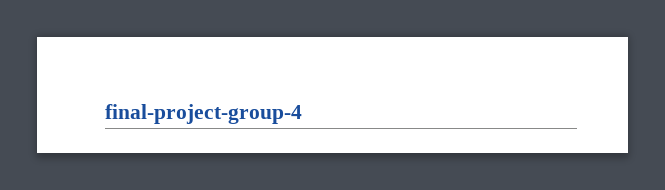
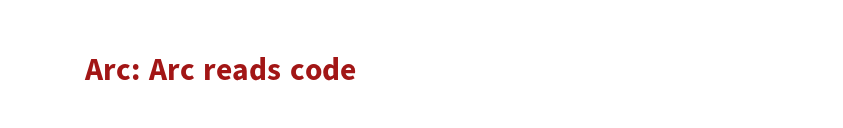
- final-project-group-4
+ Arc: Arc reads code

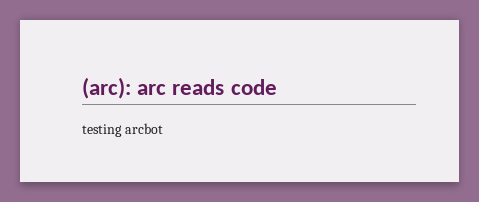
- Arc: Arc reads code
+ (arc): arc reads code
+ testing arcbot

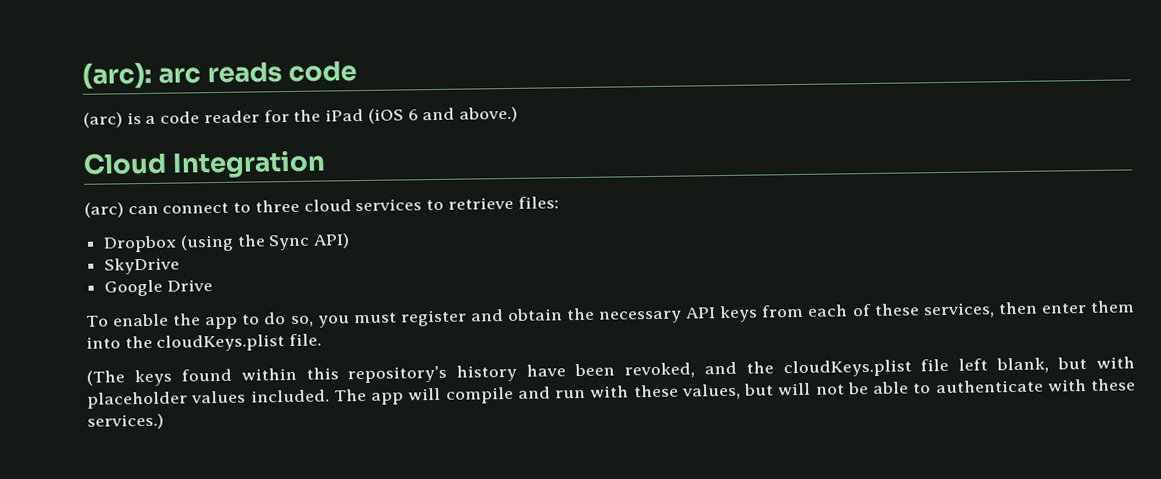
- testing arcbot
+ (arc) is a code reader for the iPad (iOS 6 and above.)
+ Cloud Integration
+ (arc) can connect to three cloud services to retrieve files:
+ Dropbox (using the Sync API)
+ SkyDrive
+ Google Drive
+ To enable the app to do so, you must register and obtain the necessary API keys from each of these services, then enter them into the cloudKeys.plist file.
+ (The keys found within this repository's history have been revoked, and the cloudKeys.plist file left blank, but with placeholder values included. The app will compile and run with these values, but will not be able to authenticate with these services.)

